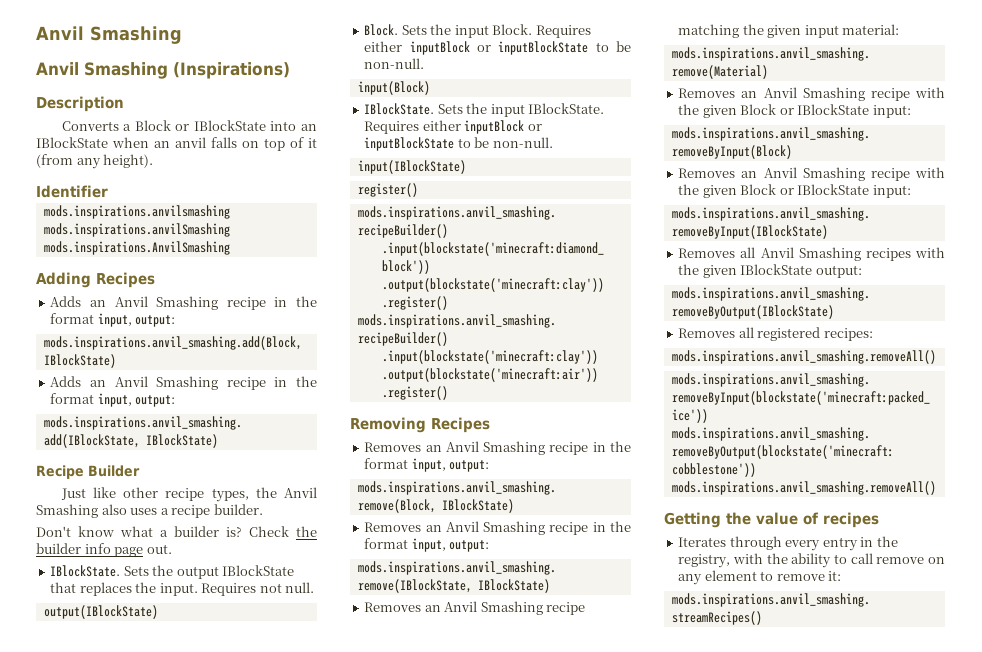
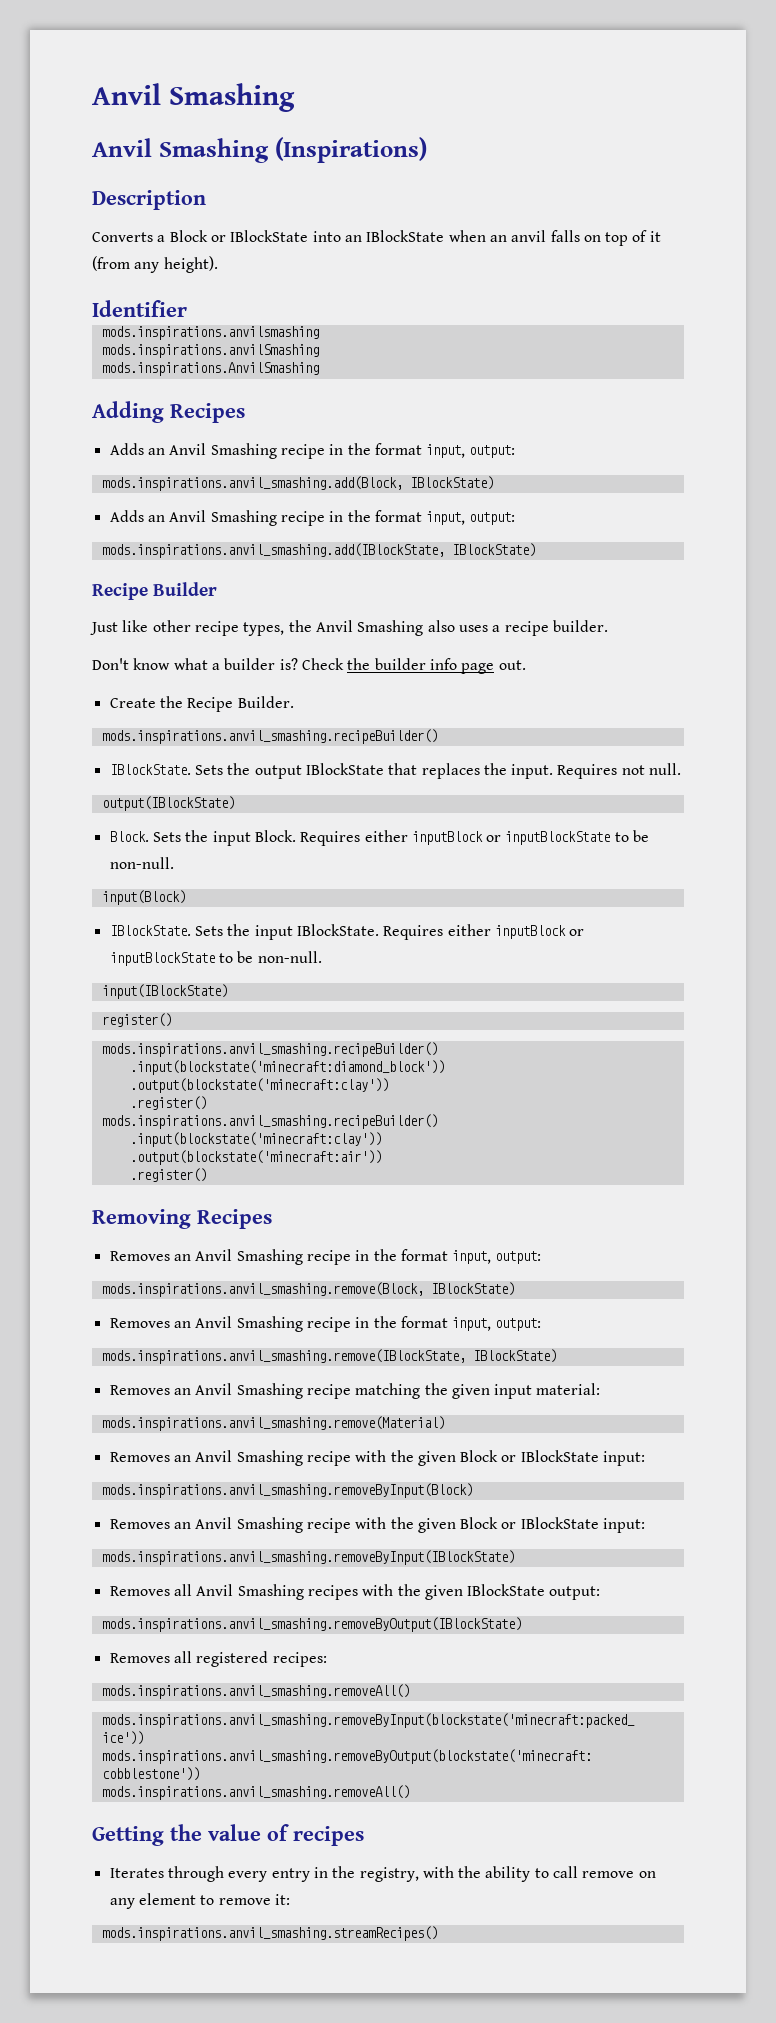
+ Create the Recipe Builder.
+ mods.inspirations.anvil_smashing.recipeBuilder()

